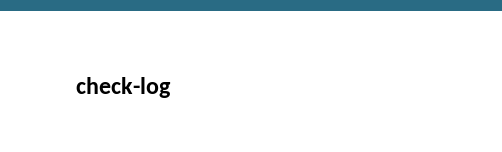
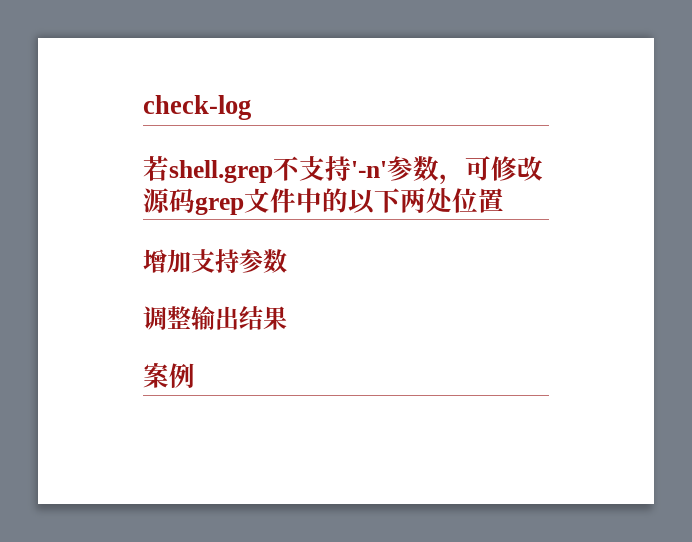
+ 若shell.grep不支持'-n'参数，可修改源码grep文件中的以下两处位置
+ 增加支持参数
+ 调整输出结果
+ 案例

